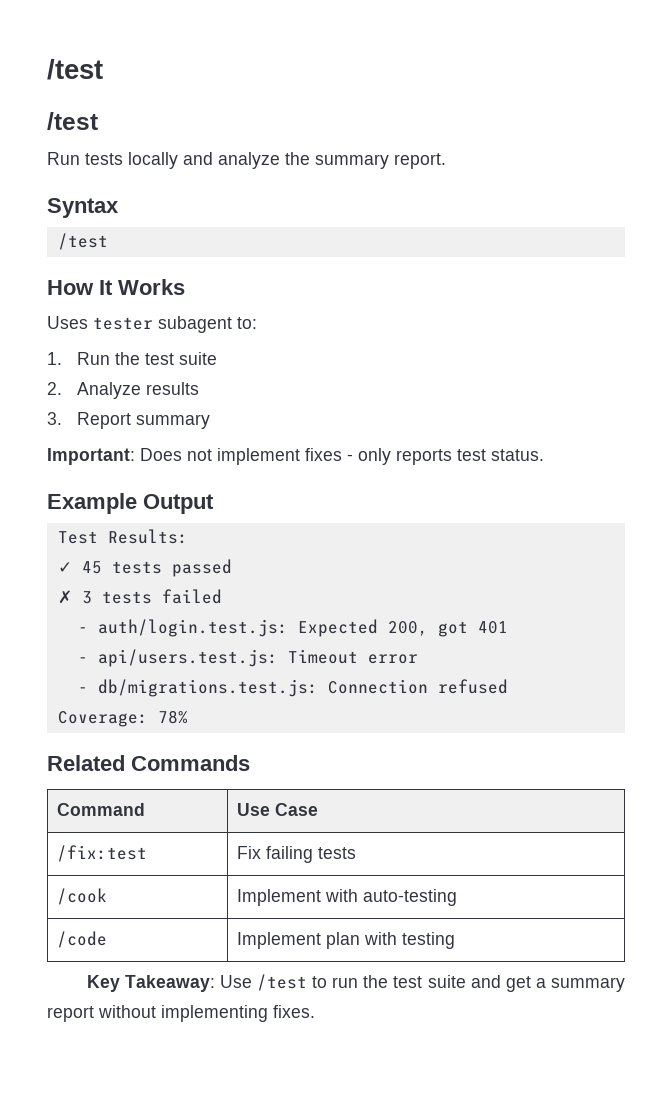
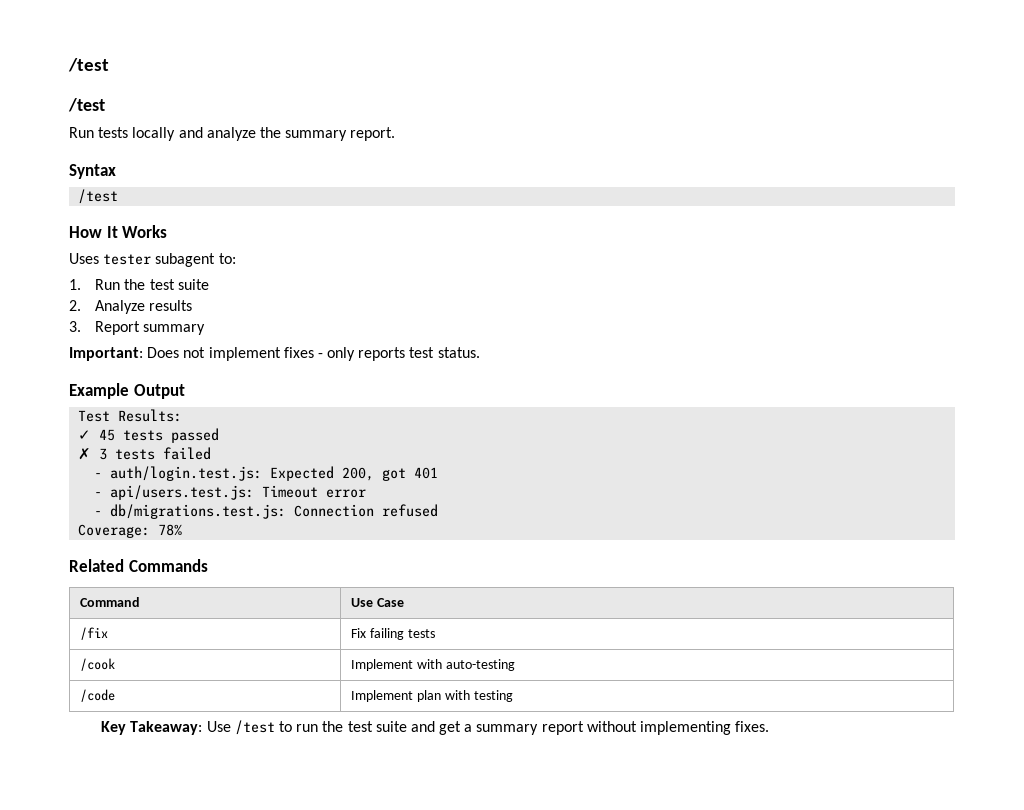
- /fix:test | Fix failing tests
+ /fix | Fix failing tests

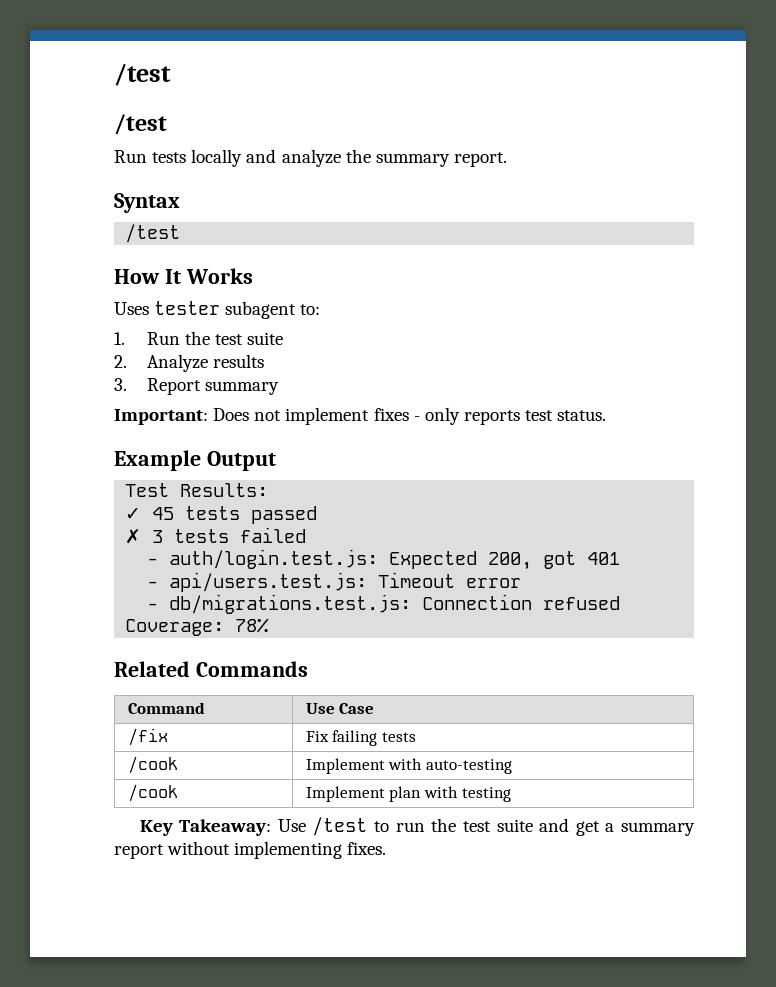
- /code | Implement plan with testing
+ /cook | Implement plan with testing

